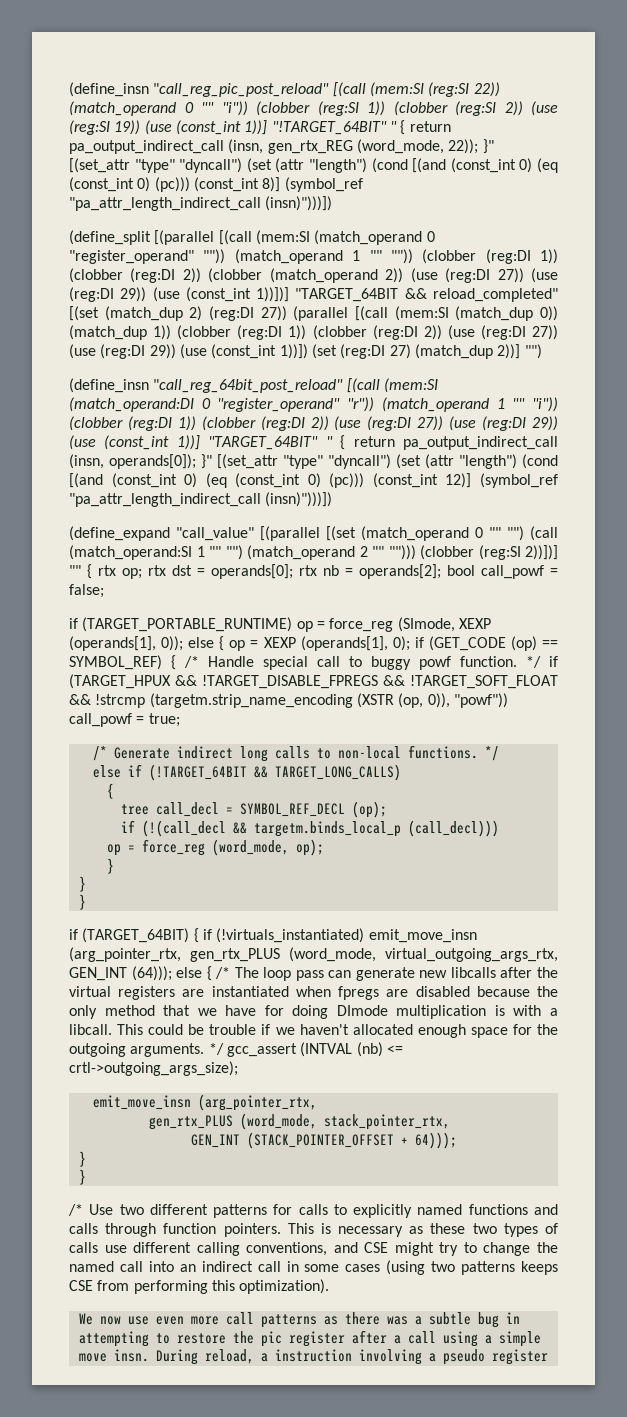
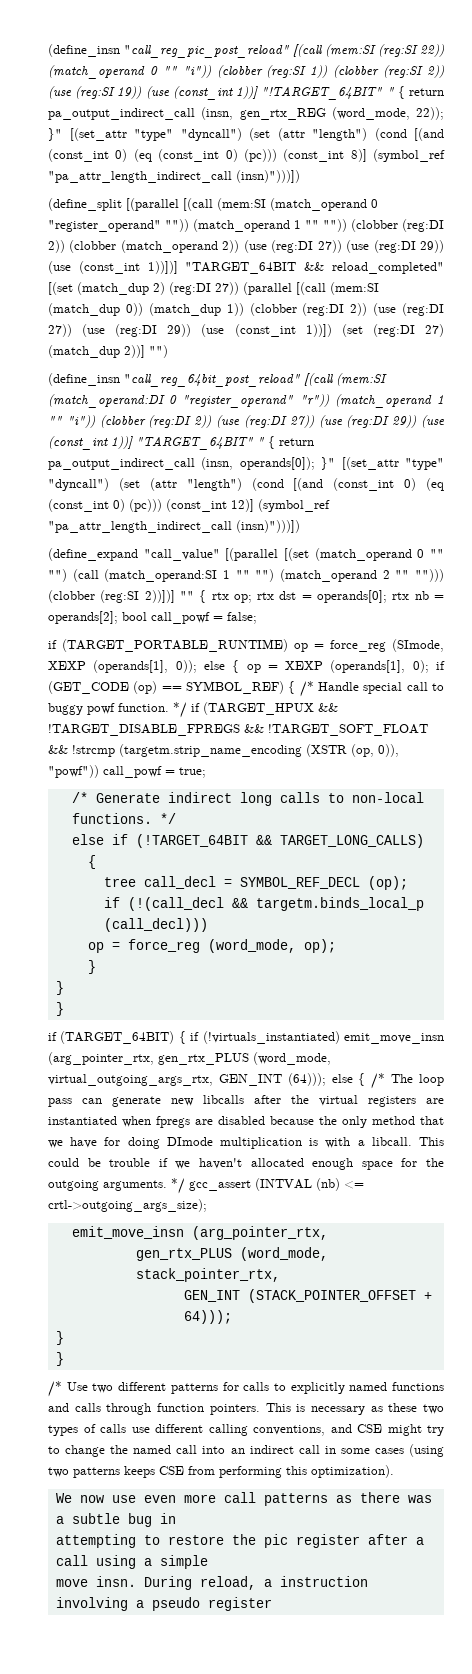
- (define_split [(parallel [(call (mem:SI (match_operand 0 "register_operand" "")) (match_operand 1 "" "")) (clobber (reg:DI 1)) (clobber (reg:DI 2)) (clobber (match_operand 2)) (use (reg:DI 27)) (use (reg:DI 29)) (use (const_int 1))])] "TARGET_64BIT && reload_completed" [(set (match_dup 2) (reg:DI 27)) (parallel [(call (mem:SI (match_dup 0)) (match_dup 1)) (clobber (reg:DI 1)) (clobber (reg:DI 2)) (use (reg:DI 27)) (use (reg:DI 29)) (use (const_int 1))]) (set (reg:DI 27) (match_dup 2))] "")
+ (define_split [(parallel [(call (mem:SI (match_operand 0 "register_operand" "")) (match_operand 1 "" "")) (clobber (reg:DI 2)) (clobber (match_operand 2)) (use (reg:DI 27)) (use (reg:DI 29)) (use (const_int 1))])] "TARGET_64BIT && reload_completed" [(set (match_dup 2) (reg:DI 27)) (parallel [(call (mem:SI (match_dup 0)) (match_dup 1)) (clobber (reg:DI 2)) (use (reg:DI 27)) (use (reg:DI 29)) (use (const_int 1))]) (set (reg:DI 27) (match_dup 2))] "")
- (define_insn "call_reg_64bit_post_reload" [(call (mem:SI (match_operand:DI 0 "register_operand" "r")) (match_operand 1 "" "i")) (clobber (reg:DI 1)) (clobber (reg:DI 2)) (use (reg:DI 27)) (use (reg:DI 29)) (use (const_int 1))] "TARGET_64BIT" " { return pa_output_indirect_call (insn, operands[0]); }" [(set_attr "type" "dyncall") (set (attr "length") (cond [(and (const_int 0) (eq (const_int 0) (pc))) (const_int 12)] (symbol_ref "pa_attr_length_indirect_call (insn)")))])
+ (define_insn "call_reg_64bit_post_reload" [(call (mem:SI (match_operand:DI 0 "register_operand" "r")) (match_operand 1 "" "i")) (clobber (reg:DI 2)) (use (reg:DI 27)) (use (reg:DI 29)) (use (const_int 1))] "TARGET_64BIT" " { return pa_output_indirect_call (insn, operands[0]); }" [(set_attr "type" "dyncall") (set (attr "length") (cond [(and (const_int 0) (eq (const_int 0) (pc))) (const_int 12)] (symbol_ref "pa_attr_length_indirect_call (insn)")))])

